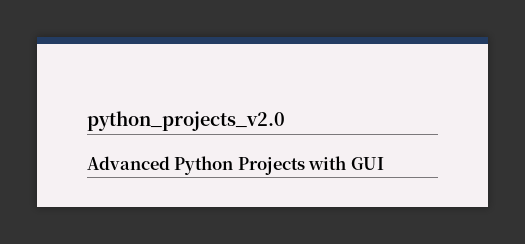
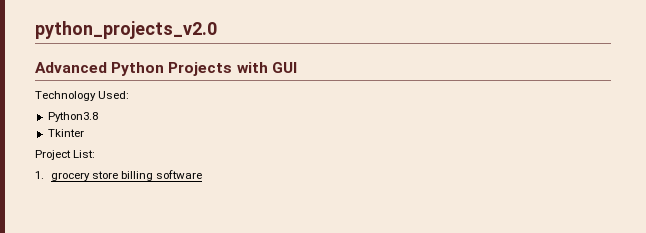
+ Technology Used:
+ Python3.8
+ Tkinter
+ Project List:
+ 1. grocery store billing software

